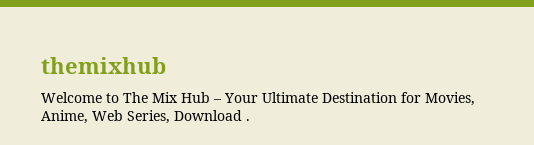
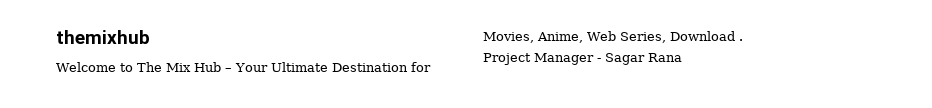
+ Project Manager - Sagar Rana

